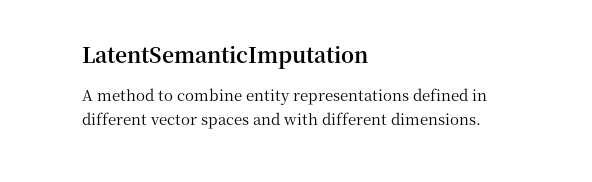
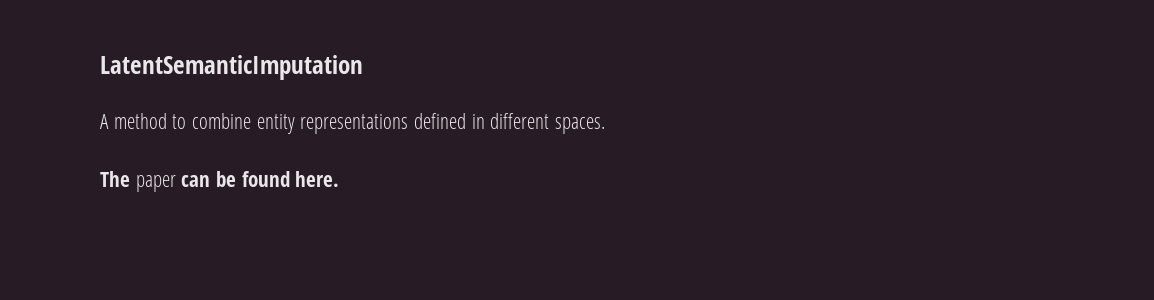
- A method to combine entity representations defined in different vector spaces and with different dimensions.
+ A method to combine entity representations defined in different spaces.
+ The paper can be found here.

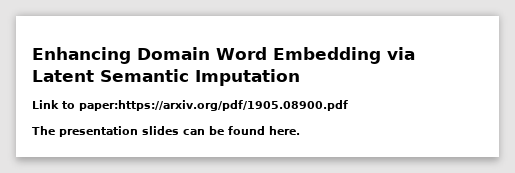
- LatentSemanticImputation
- A method to combine entity representations defined in different spaces.
+ Enhancing Domain Word Embedding via Latent Semantic Imputation
+ Link to paper:https://arxiv.org/pdf/1905.08900.pdf
- The paper can be found here.
+ The presentation slides can be found here.

